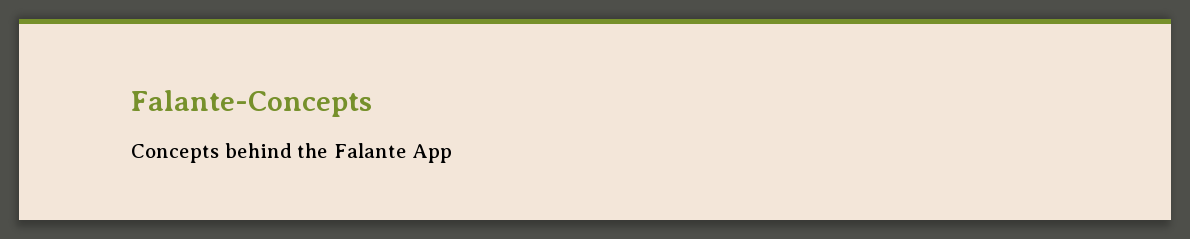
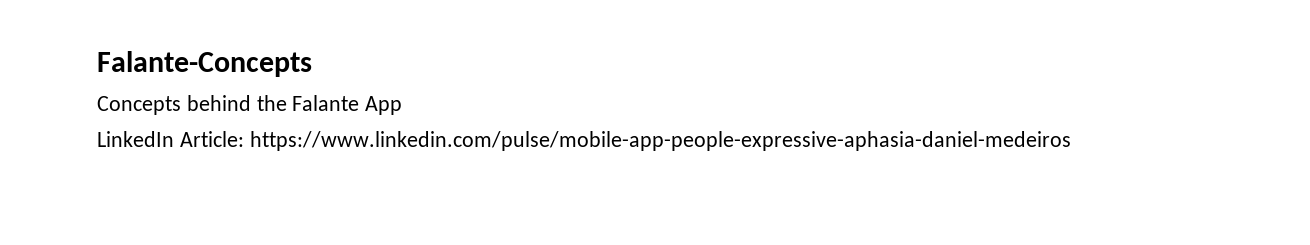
+ LinkedIn Article: https://www.linkedin.com/pulse/mobile-app-people-expressive-aphasia-daniel-medeiros

